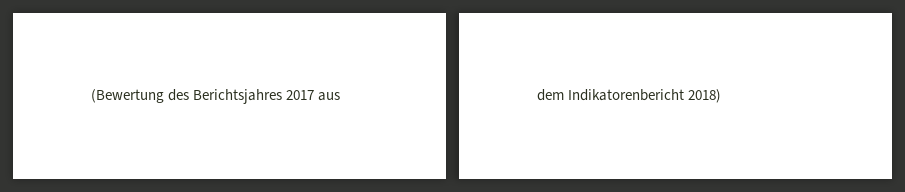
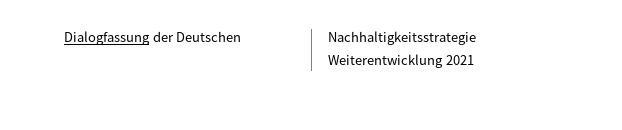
- (Bewertung des Berichtsjahres 2017 aus dem Indikatorenbericht 2018)
+ Dialogfassung der Deutschen Nachhaltigkeitsstrategie
+ Weiterentwicklung 2021

